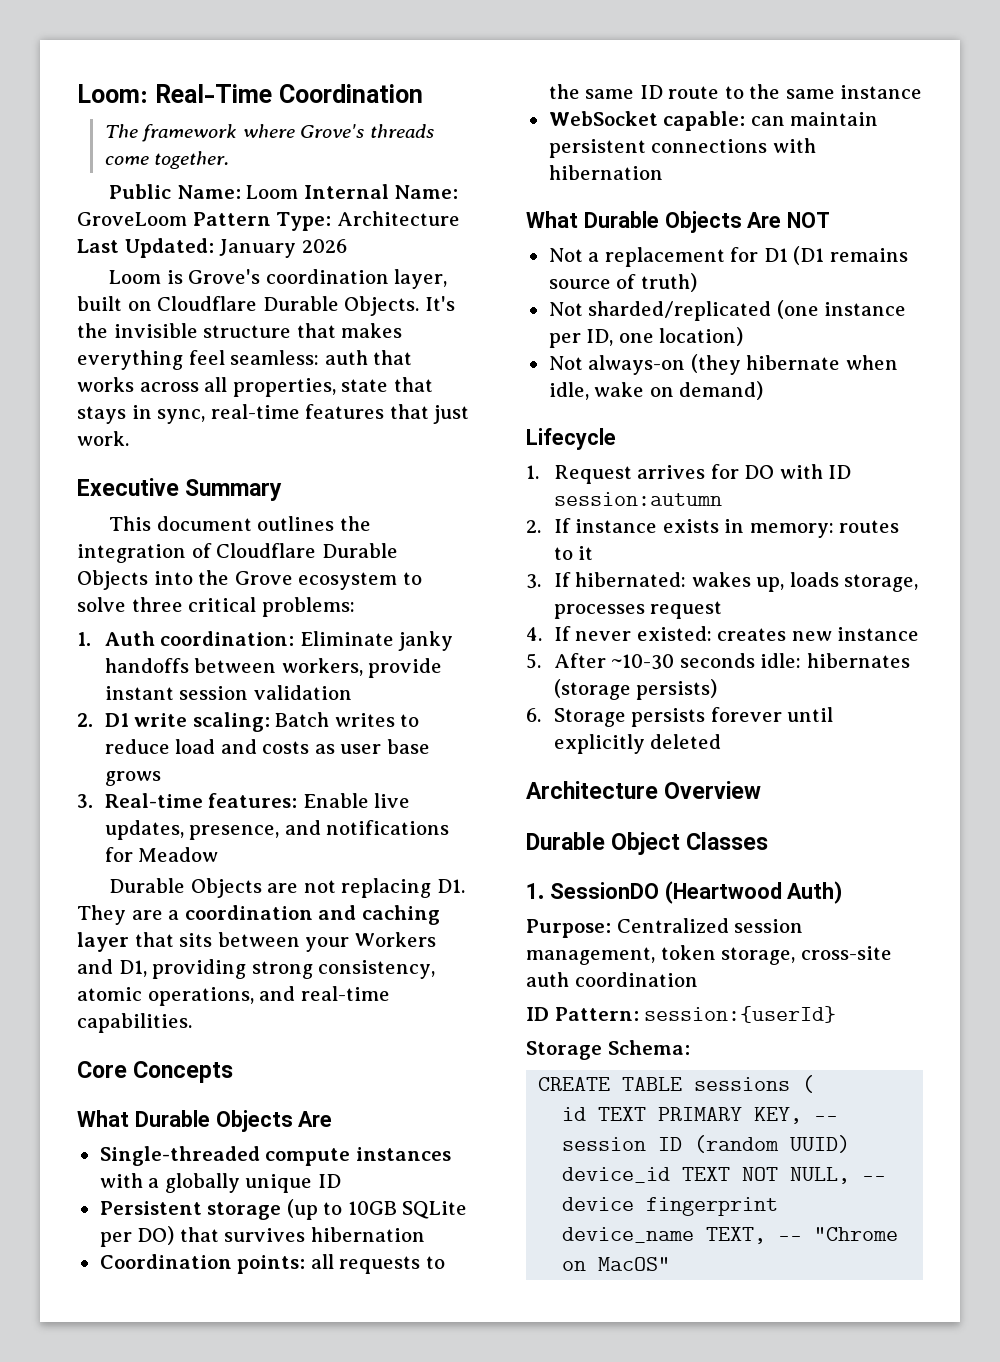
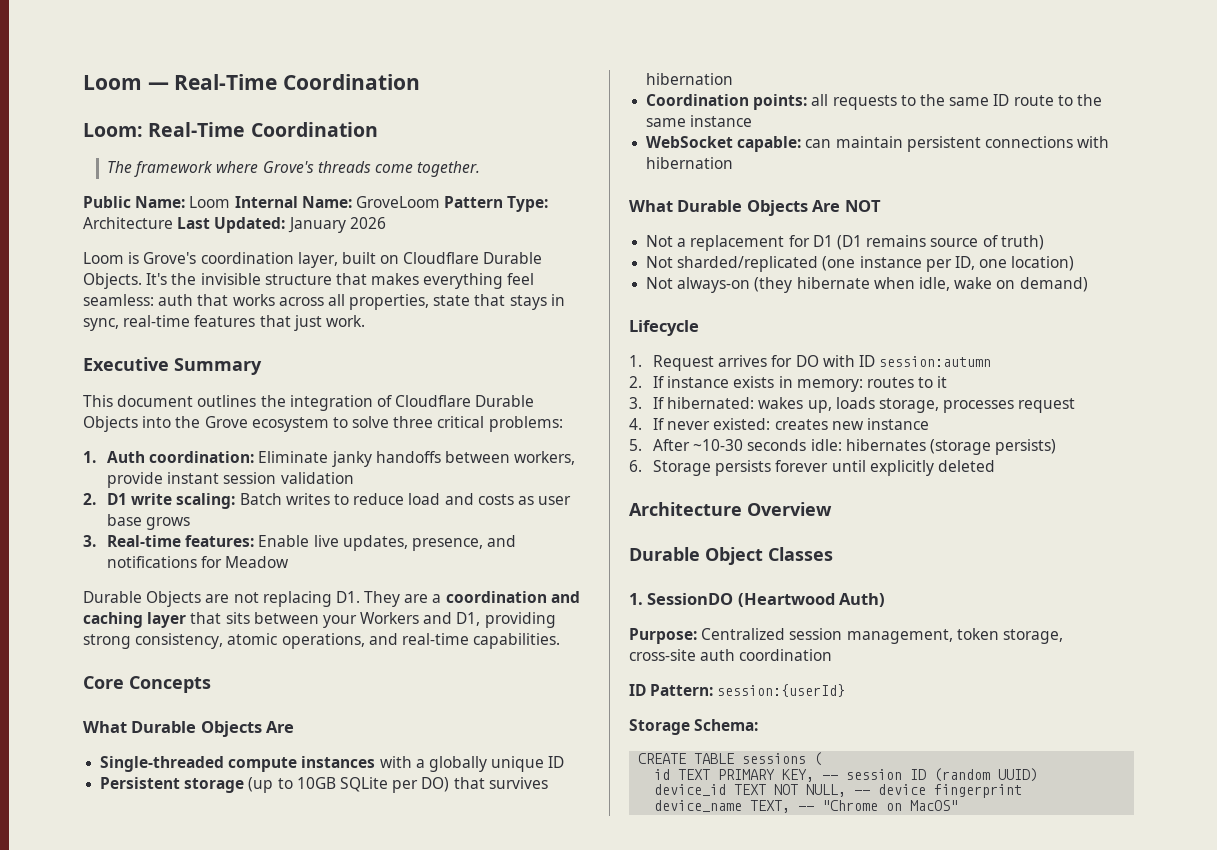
+ Loom — Real-Time Coordination

